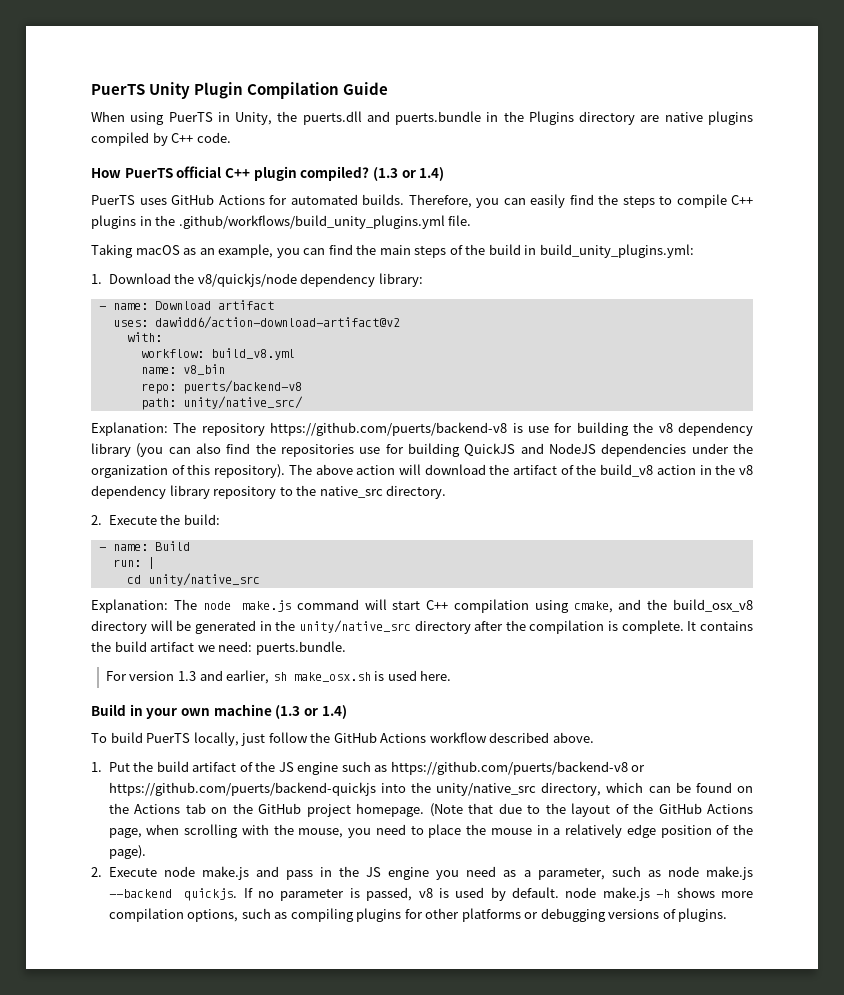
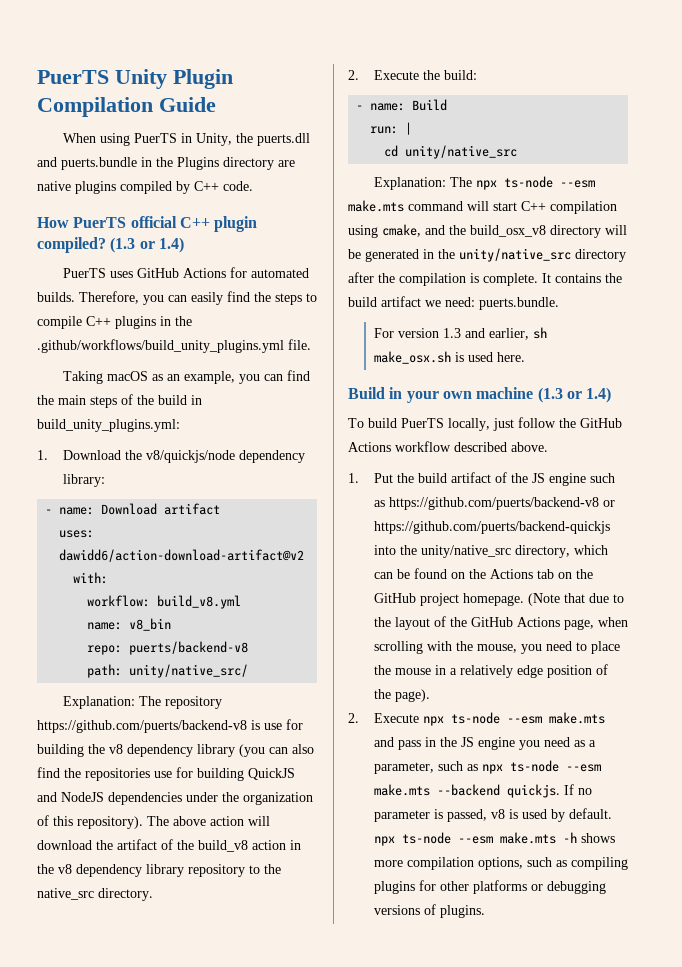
- Explanation: The node make.js command will start C++ compilation using cmake, and the build_osx_v8 directory will be generated in the unity/native_src directory after the compilation is complete.
+ Explanation: The npx ts-node --esm make.mts command will start C++ compilation using cmake, and the build_osx_v8 directory will be generated in the unity/native_src directory after the compilation is complete.
- 2. Execute node make.js and pass in the JS engine you need as a parameter, such as node make.js --backend quickjs.
+ 2. Execute npx ts-node --esm make.mts and pass in the JS engine you need as a parameter, such as npx ts-node --esm make.mts --backend quickjs.
- If no parameter is passed, v8 is used by default. node make.js -h shows more compilation options, such as compiling plugins for other platforms or debugging versions of plugins.
+ If no parameter is passed, v8 is used by default. npx ts-node --esm make.mts -h shows more compilation options, such as compiling plugins for other platforms or debugging versions of plugins.

